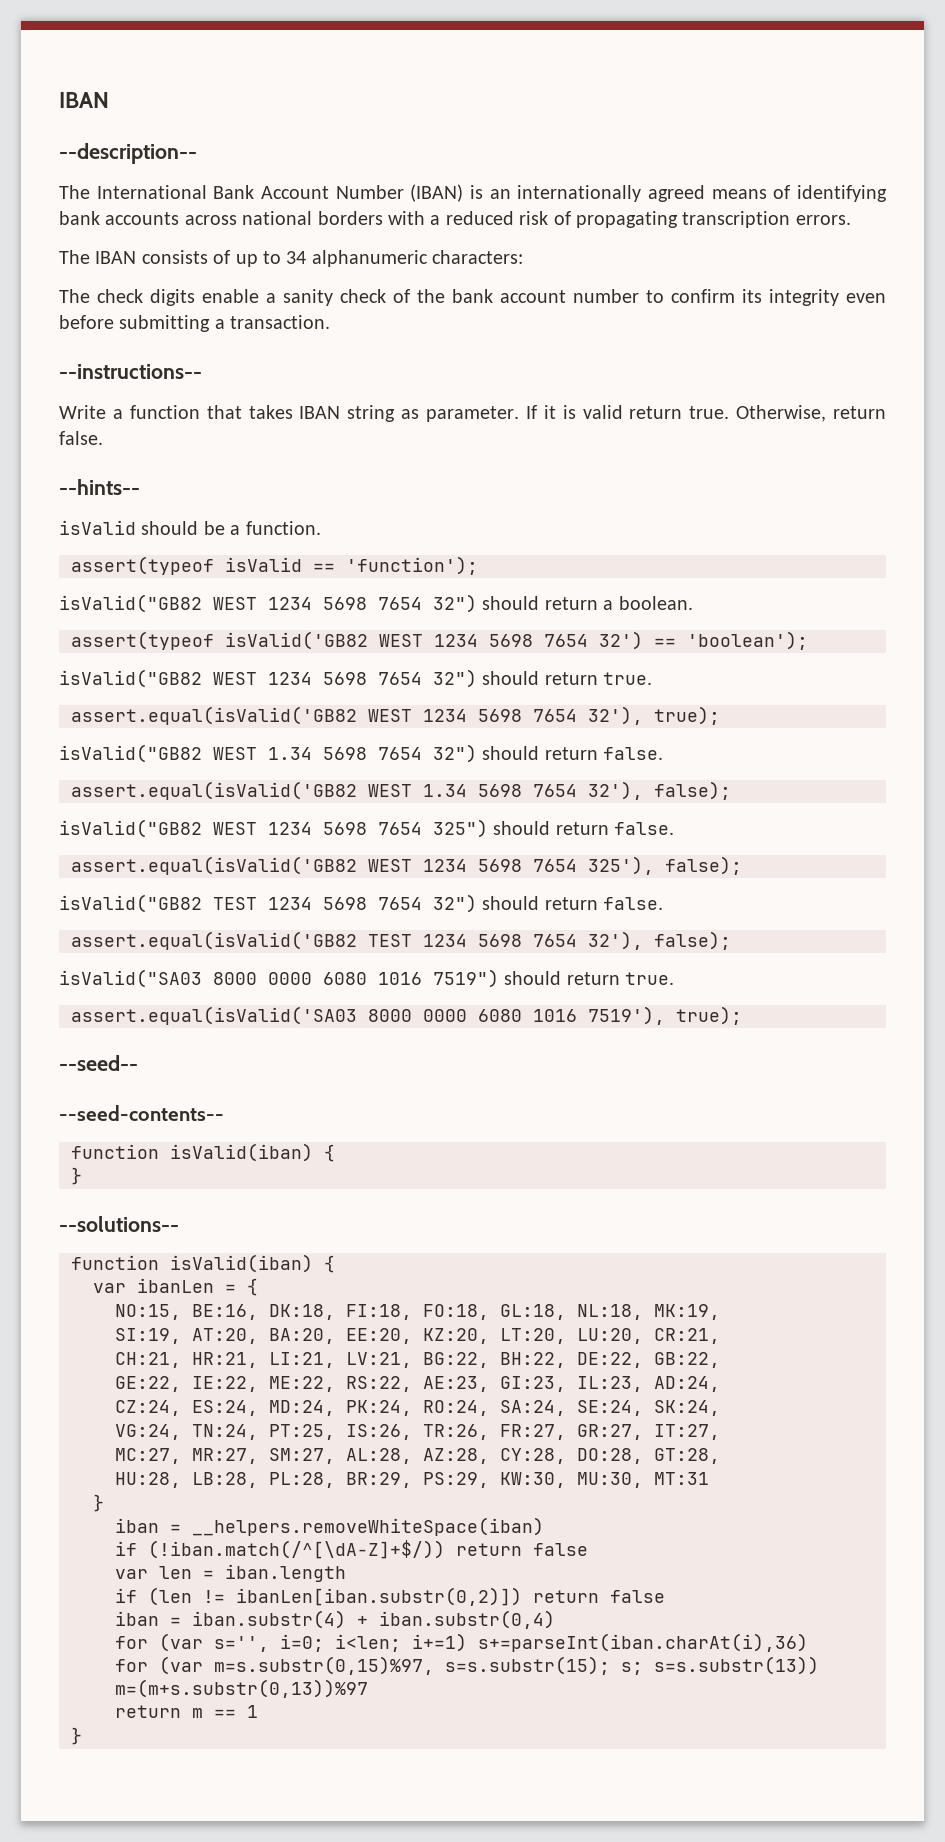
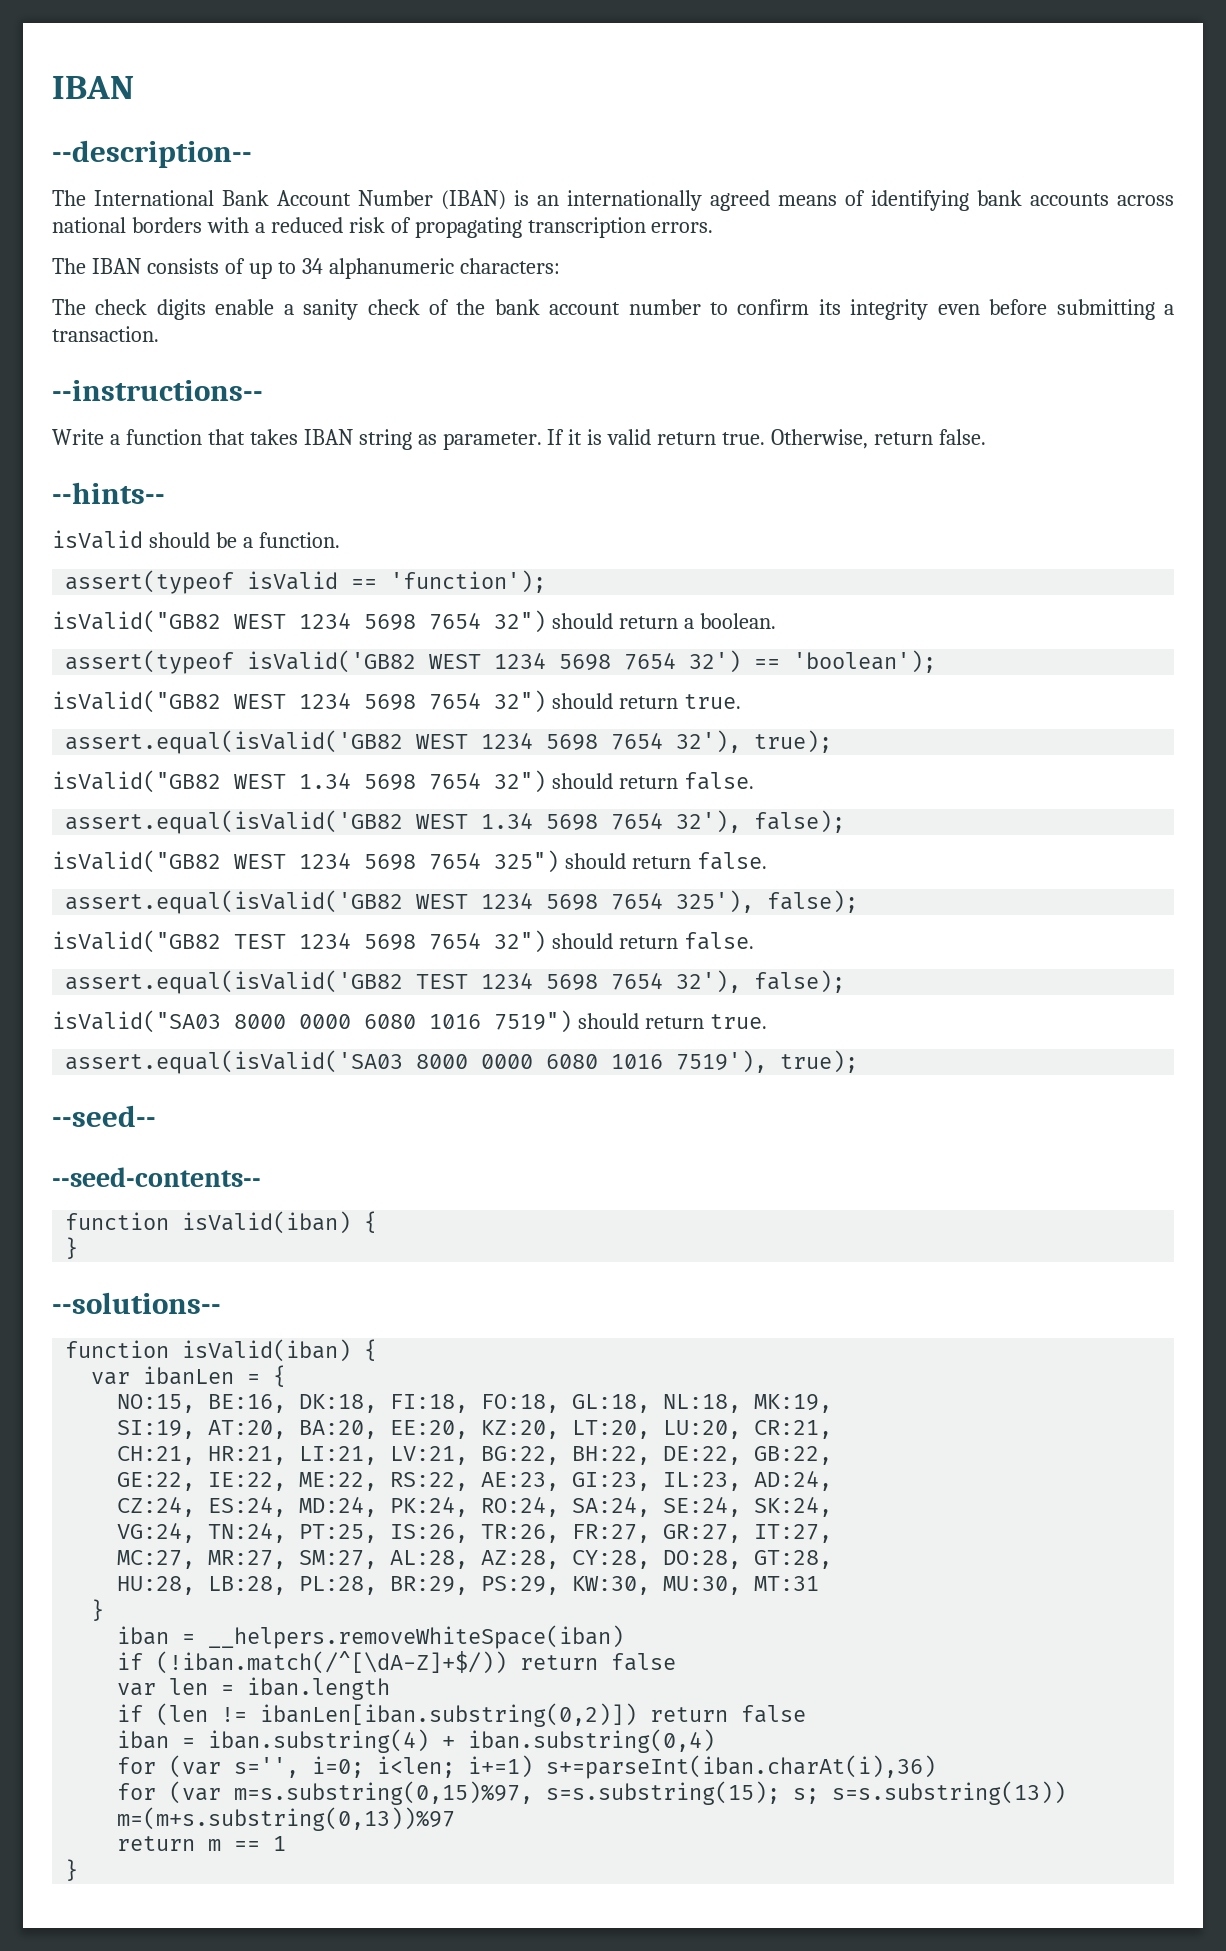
- if (len != ibanLen[iban.substr(0,2)]) return false
+ if (len != ibanLen[iban.substring(0,2)]) return false
- iban = iban.substr(4) + iban.substr(0,4)
+ iban = iban.substring(4) + iban.substring(0,4)
- for (var m=s.substr(0,15)%97, s=s.substr(15); s; s=s.substr(13)) m=(m+s.substr(0,13))%97
+ for (var m=s.substring(0,15)%97, s=s.substring(15); s; s=s.substring(13)) m=(m+s.substring(0,13))%97

